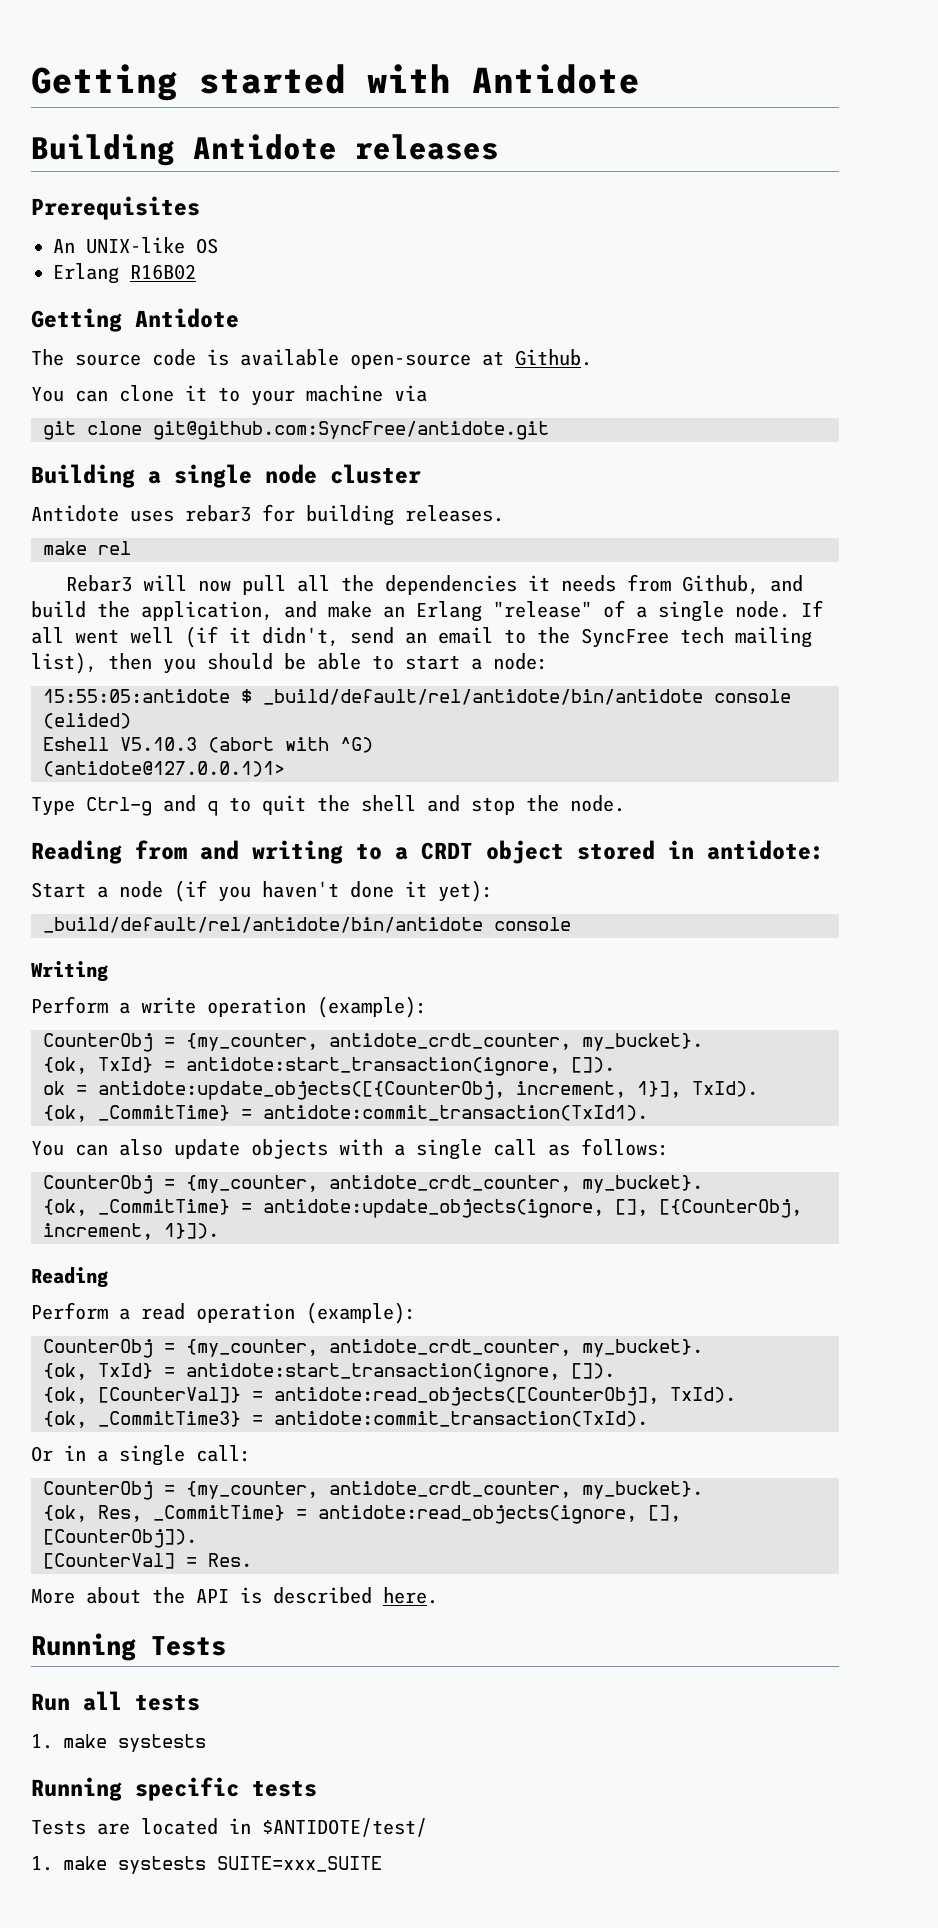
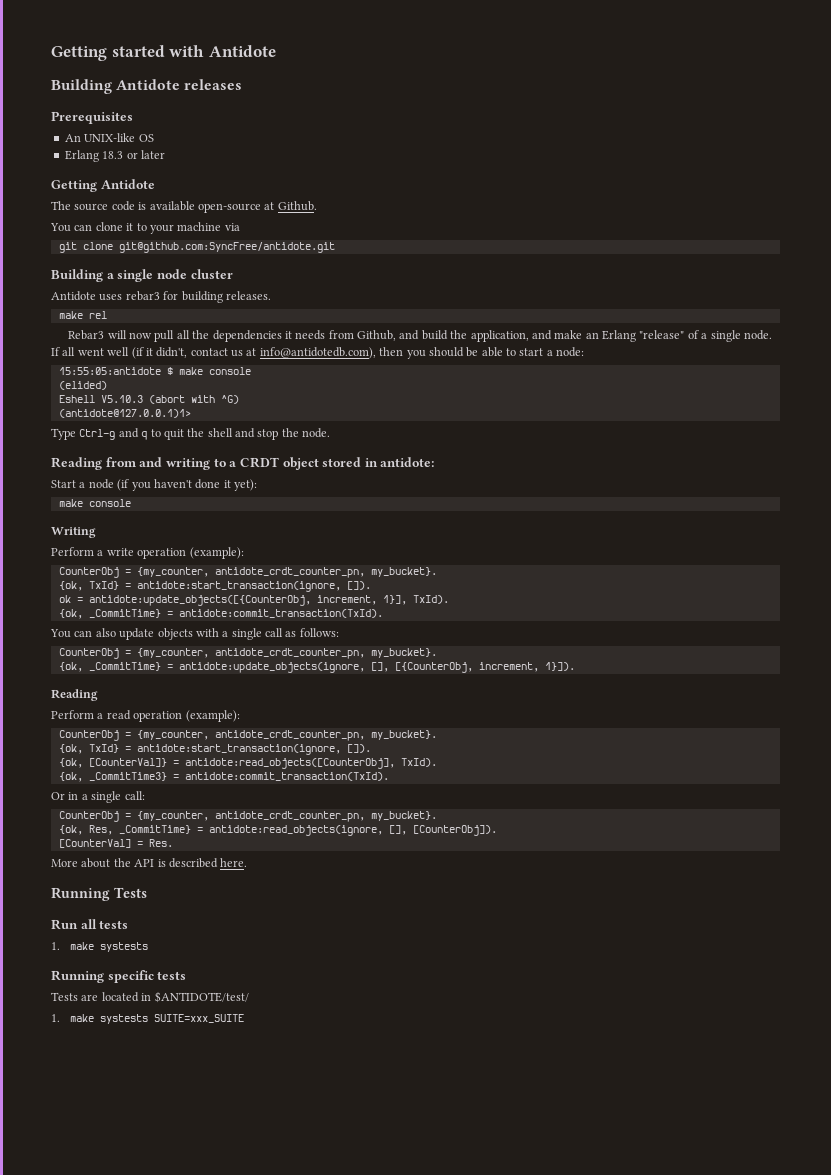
- Erlang R16B02
+ Erlang 18.3 or later
- If all went well (if it didn't, send an email to the SyncFree tech mailing list), then you should be able to start a node:
+ If all went well (if it didn't, contact us at info@antidotedb.com), then you should be able to start a node:
- 15:55:05:antidote $ _build/default/rel/antidote/bin/antidote console
+ 15:55:05:antidote $ make console
  Start a node (if you haven't done it yet):
- _build/default/rel/antidote/bin/antidote console
+ make console
  Perform a write operation (example):
- CounterObj = {my_counter, antidote_crdt_counter, my_bucket}.
+ CounterObj = {my_counter, antidote_crdt_counter_pn, my_bucket}.
- {ok, _CommitTime} = antidote:commit_transaction(TxId1).
+ {ok, _CommitTime} = antidote:commit_transaction(TxId).
  You can also update objects with a single call as follows:
- CounterObj = {my_counter, antidote_crdt_counter, my_bucket}.
+ CounterObj = {my_counter, antidote_crdt_counter_pn, my_bucket}.
  Perform a read operation (example):
- CounterObj = {my_counter, antidote_crdt_counter, my_bucket}.
+ CounterObj = {my_counter, antidote_crdt_counter_pn, my_bucket}.
  Or in a single call:
- CounterObj = {my_counter, antidote_crdt_counter, my_bucket}.
+ CounterObj = {my_counter, antidote_crdt_counter_pn, my_bucket}.

